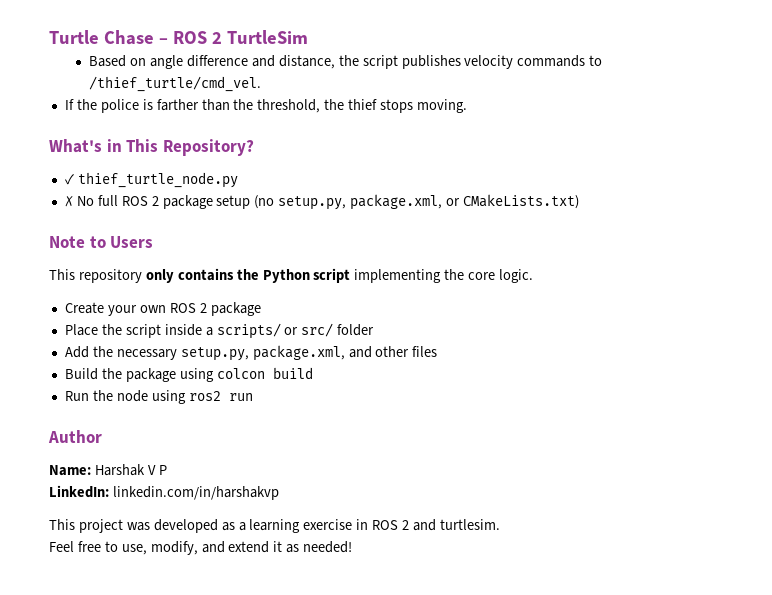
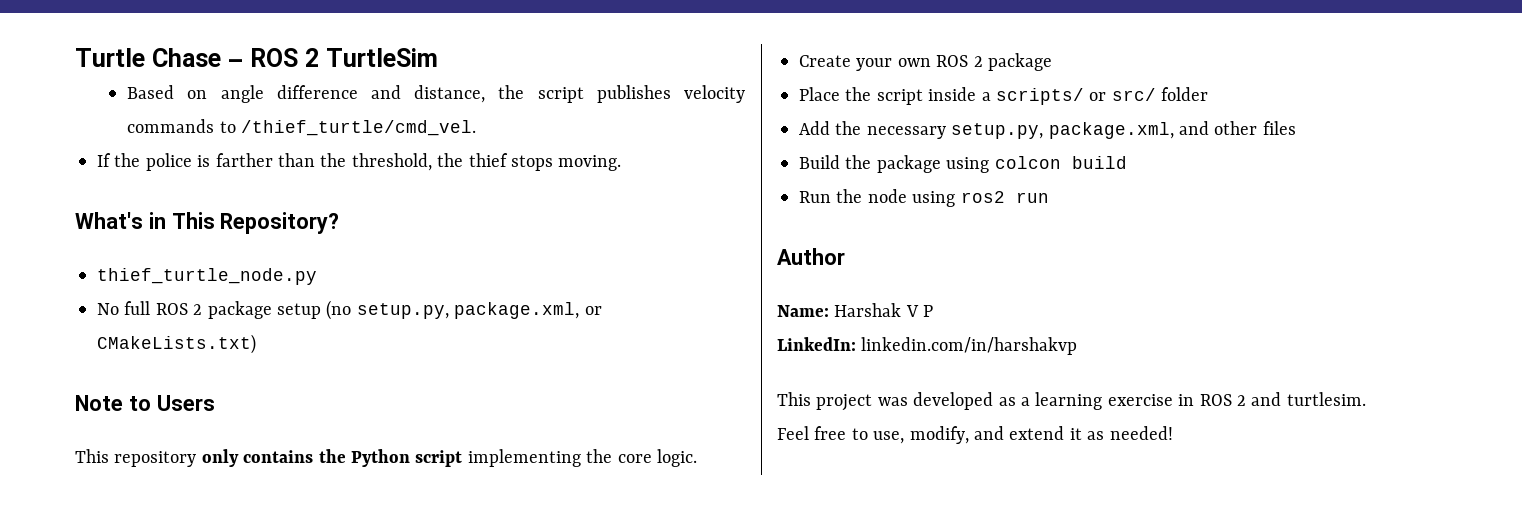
- ✓ thief_turtle_node.py
+ thief_turtle_node.py
- ✗ No full ROS 2 package setup (no setup.py, package.xml, or CMakeLists.txt)
+ No full ROS 2 package setup (no setup.py, package.xml, or CMakeLists.txt)

